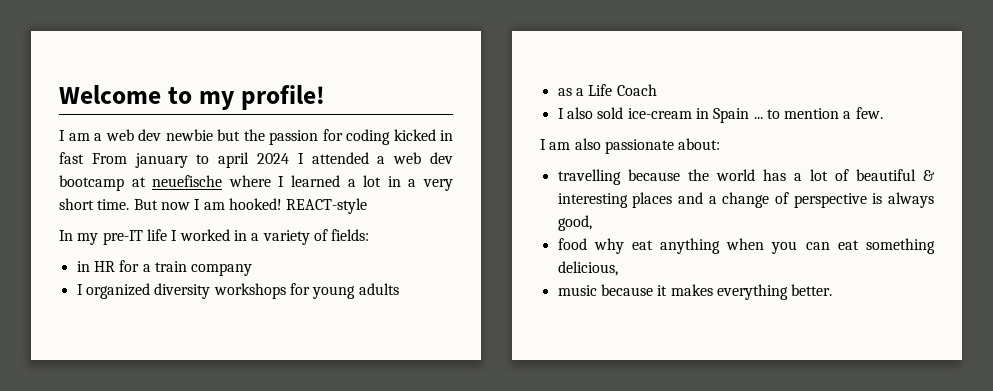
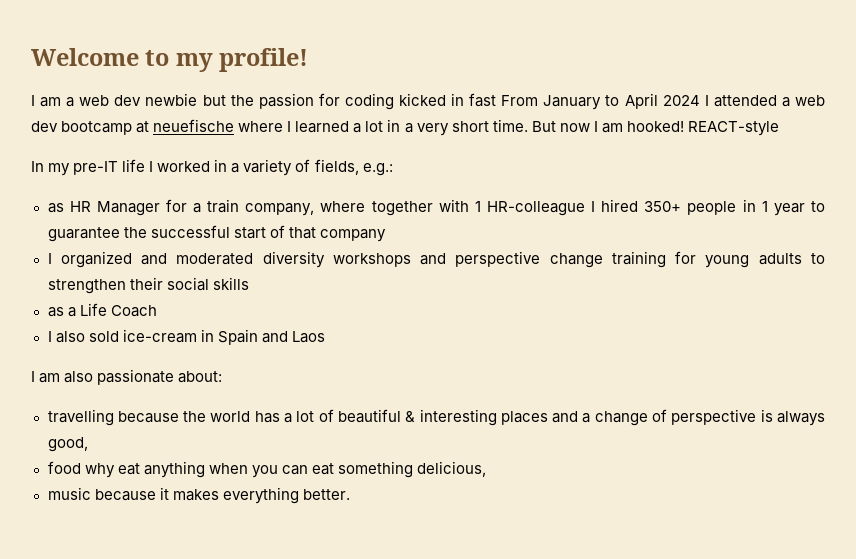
- I am a web dev newbie but the passion for coding kicked in fast From january to april 2024 I attended a web dev bootcamp at neuefische where I learned a lot in a very short time.
+ I am a web dev newbie but the passion for coding kicked in fast From January to April 2024 I attended a web dev bootcamp at neuefische where I learned a lot in a very short time.
- In my pre-IT life I worked in a variety of fields:
- in HR for a train company
- I organized diversity workshops for young adults
+ In my pre-IT life I worked in a variety of fields, e.g.:
+ as HR Manager for a train company, where together with 1 HR-colleague I hired 350+ people in 1 year to guarantee the successful start of that company
+ I organized and moderated diversity workshops and perspective change training for young adults to strengthen their social skills
- I also sold ice-cream in Spain ... to mention a few.
+ I also sold ice-cream in Spain and Laos

